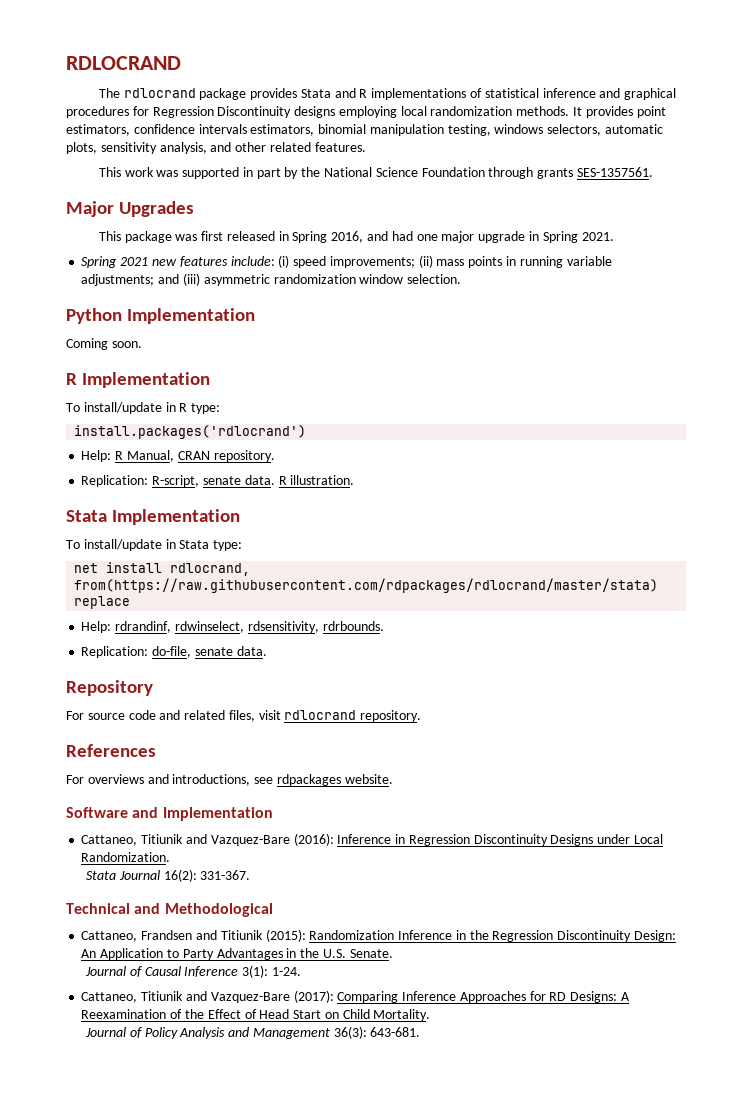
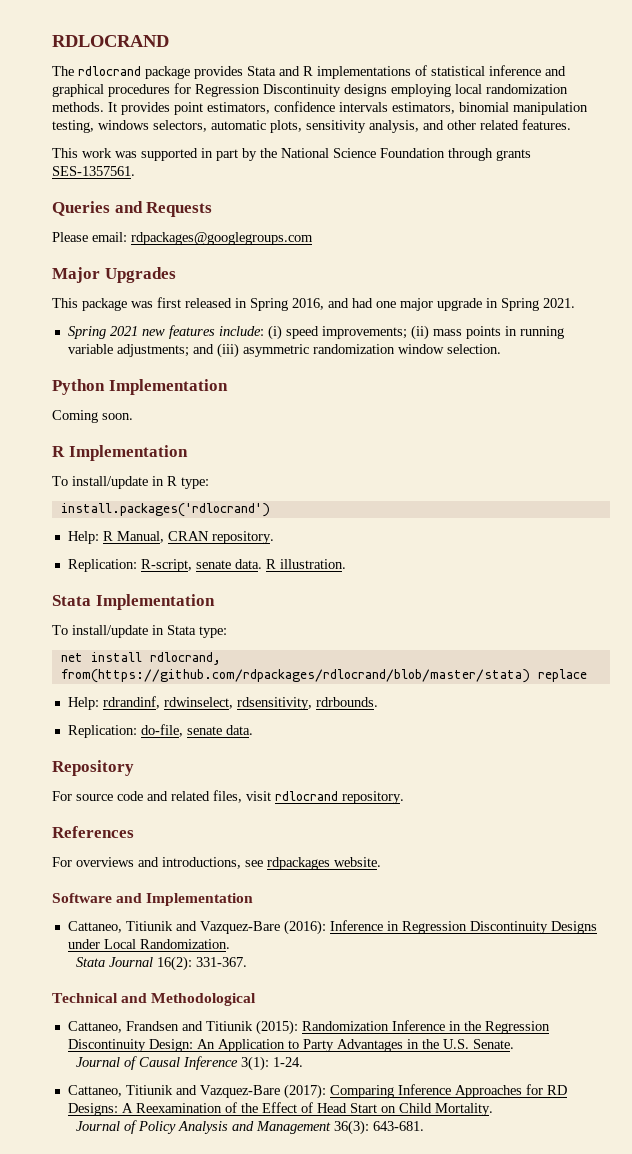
+ Queries and Requests
+ Please email: rdpackages@googlegroups.com
- net install rdlocrand, from(https://raw.githubusercontent.com/rdpackages/rdlocrand/master/stata) replace
+ net install rdlocrand, from(https://github.com/rdpackages/rdlocrand/blob/master/stata) replace

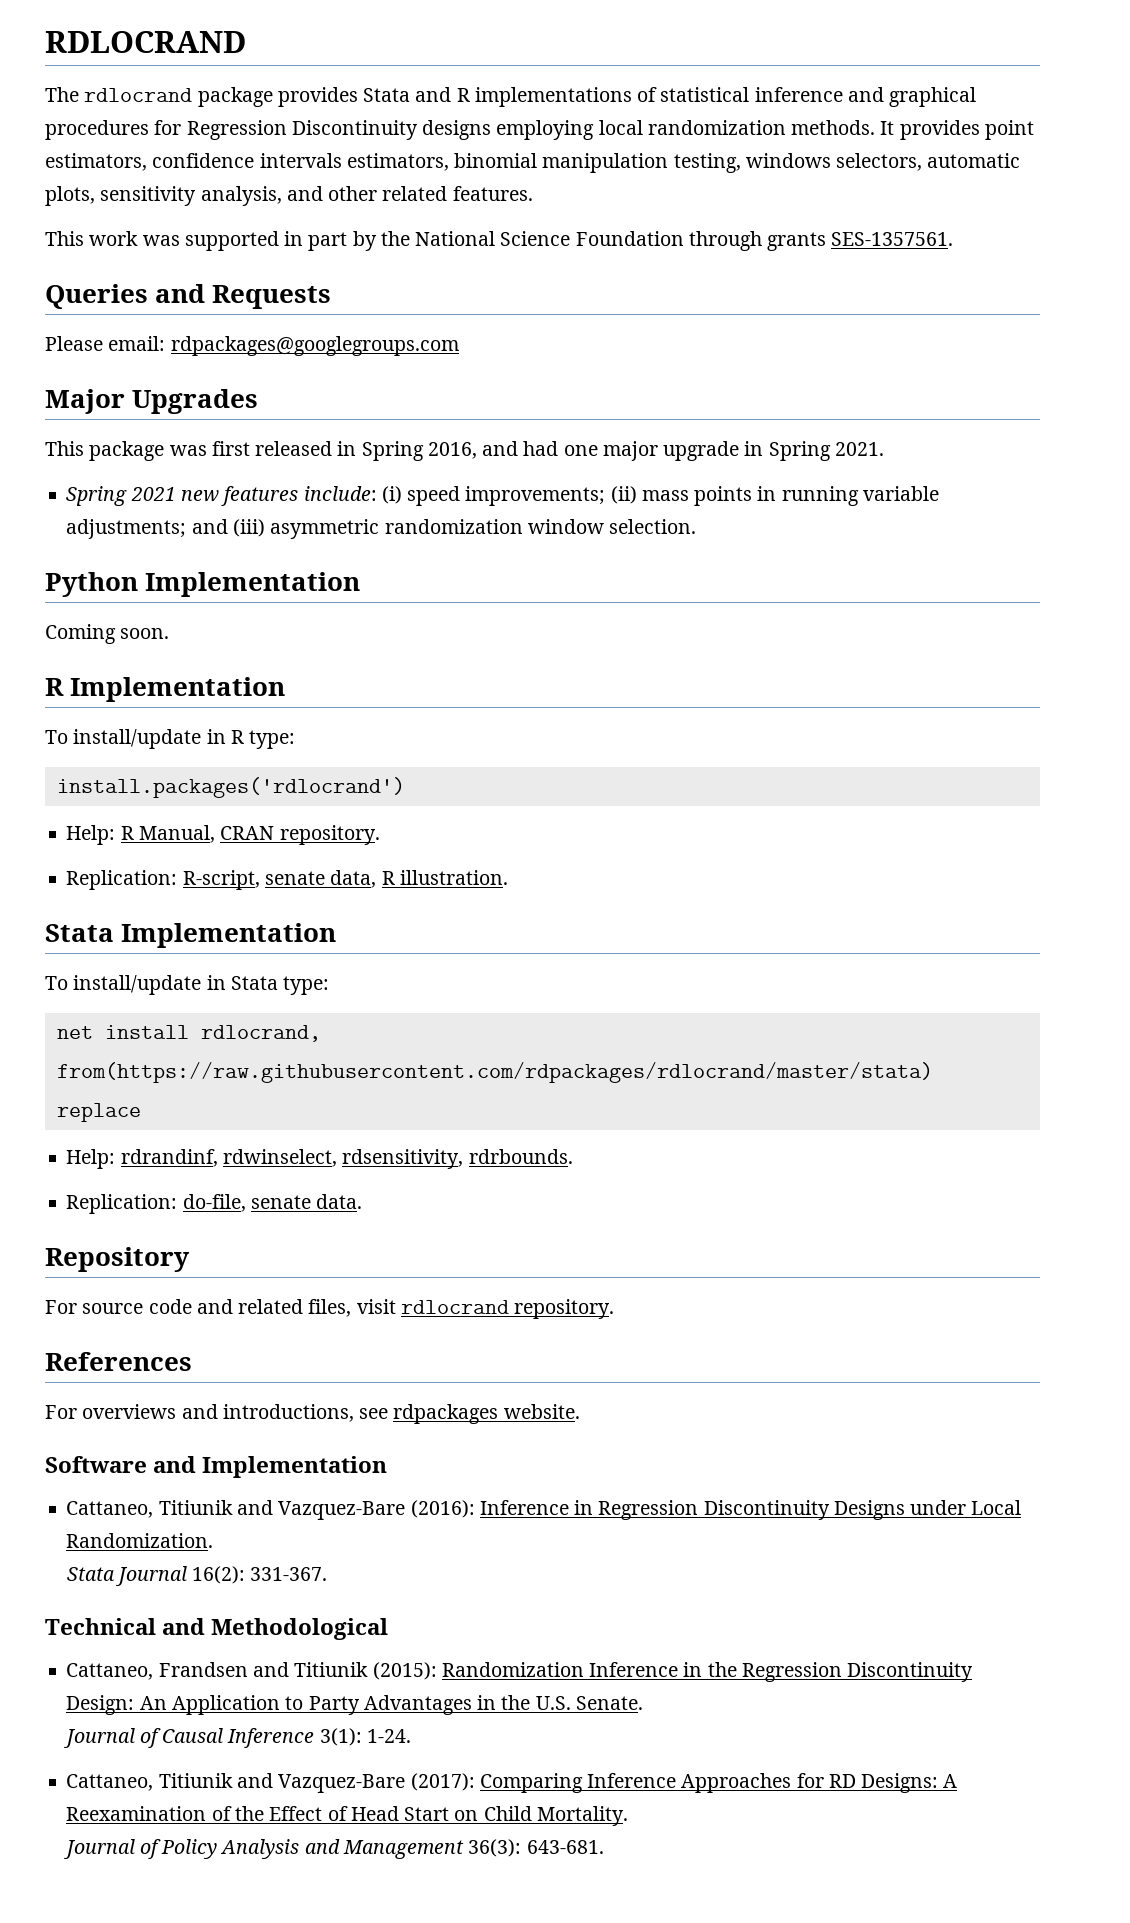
- Replication: R-script, senate data. R illustration.
+ Replication: R-script, senate data, R illustration.
- net install rdlocrand, from(https://github.com/rdpackages/rdlocrand/blob/master/stata) replace
+ net install rdlocrand, from(https://raw.githubusercontent.com/rdpackages/rdlocrand/master/stata) replace

